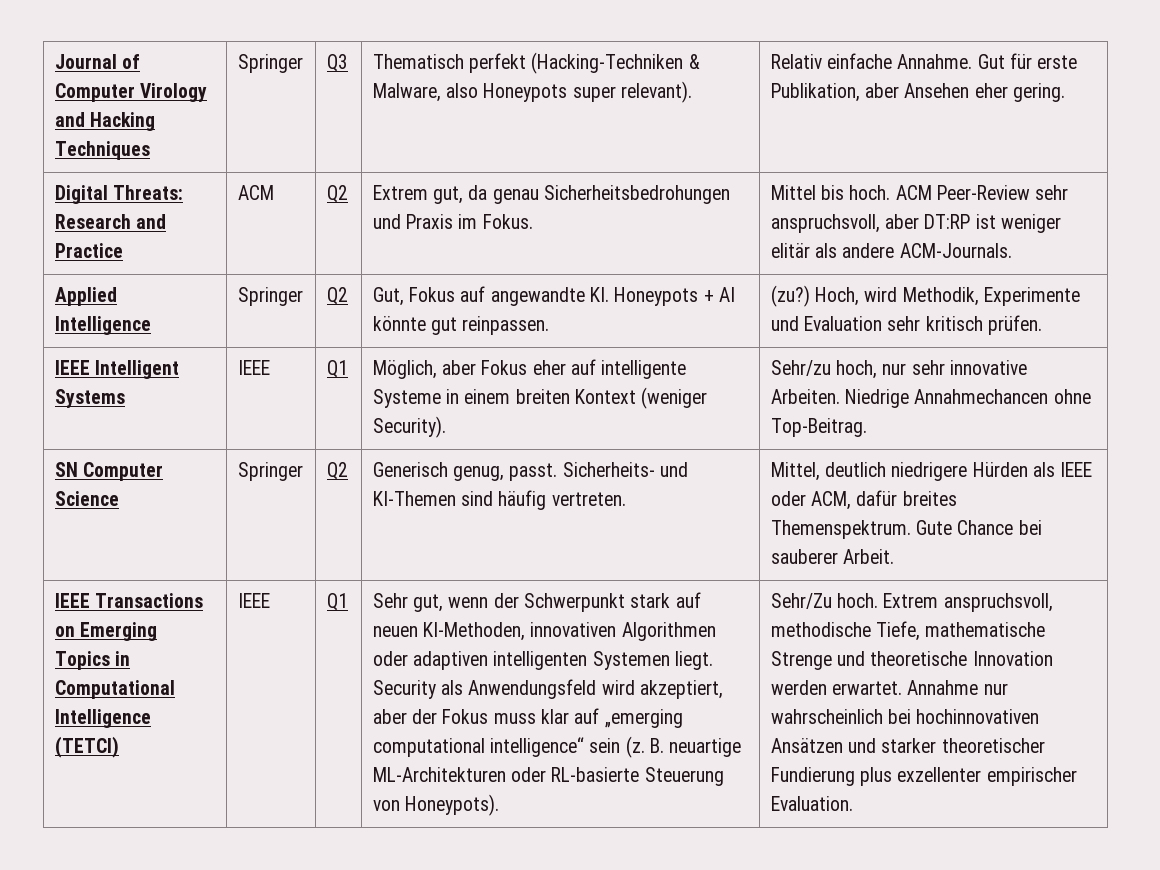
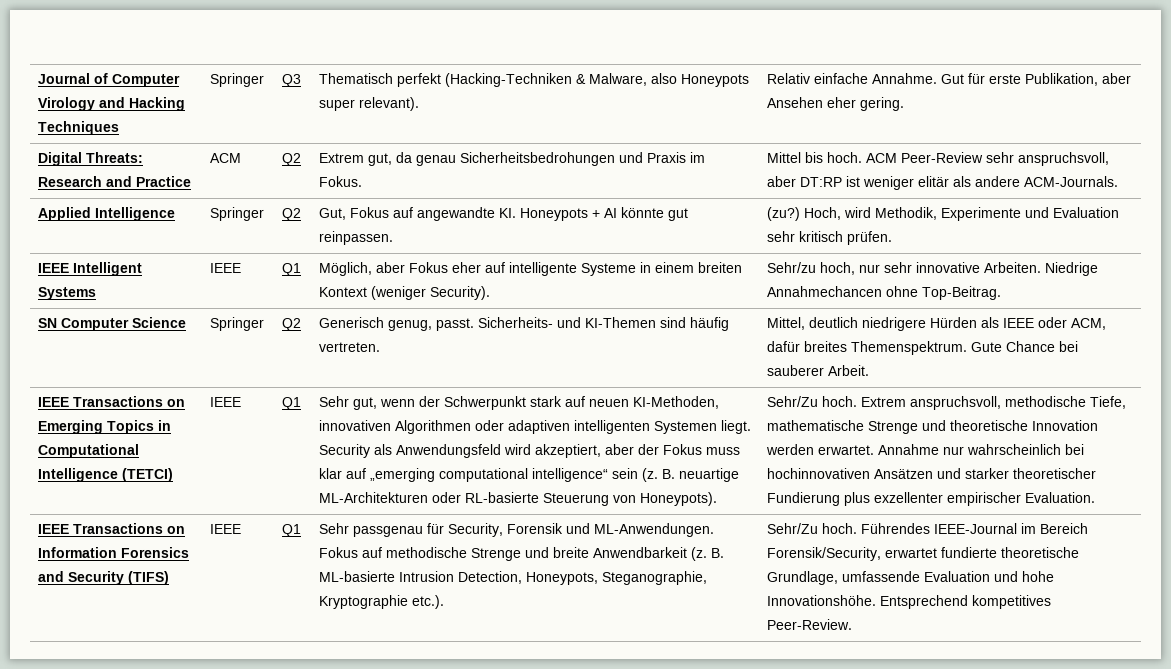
+ IEEE Transactions on Information Forensics and Security (TIFS) | IEEE | Q1 | Sehr passgenau für Security, Forensik und ML-Anwendungen. Fokus auf methodische Strenge und breite Anwendbarkeit (z. B. ML-basierte Intrusion Detection, Honeypots, Steganographie, Kryptographie etc.). | Sehr/Zu hoch. Führendes IEEE-Journal im Bereich Forensik/Security, erwartet fundierte theoretische Grundlage, umfassende Evaluation und hohe Innovationshöhe. Entsprechend kompetitives Peer-Review.

